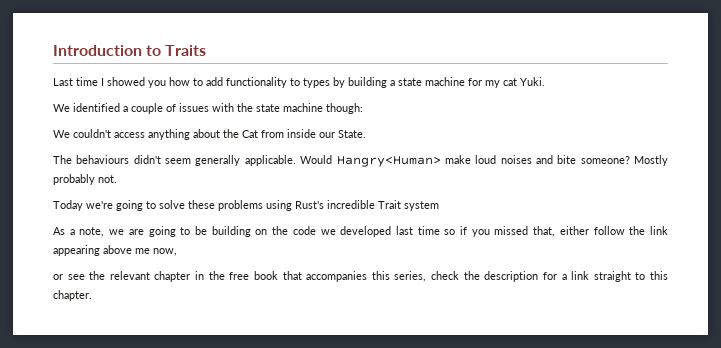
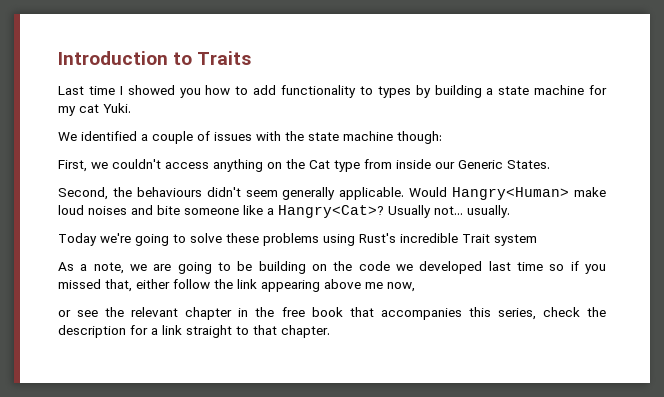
- We couldn't access anything about the Cat from inside our State.
- The behaviours didn't seem generally applicable.
+ First, we couldn't access anything on the Cat type from inside our Generic States.
+ Second, the behaviours didn't seem generally applicable.
- Would Hangry<Human> make loud noises and bite someone? Mostly probably not.
+ Would Hangry<Human> make loud noises and bite someone like a Hangry<Cat>? Usually not... usually.
- or see the relevant chapter in the free book that accompanies this series, check the description for a link straight to this chapter.
+ or see the relevant chapter in the free book that accompanies this series, check the description for a link straight to that chapter.

